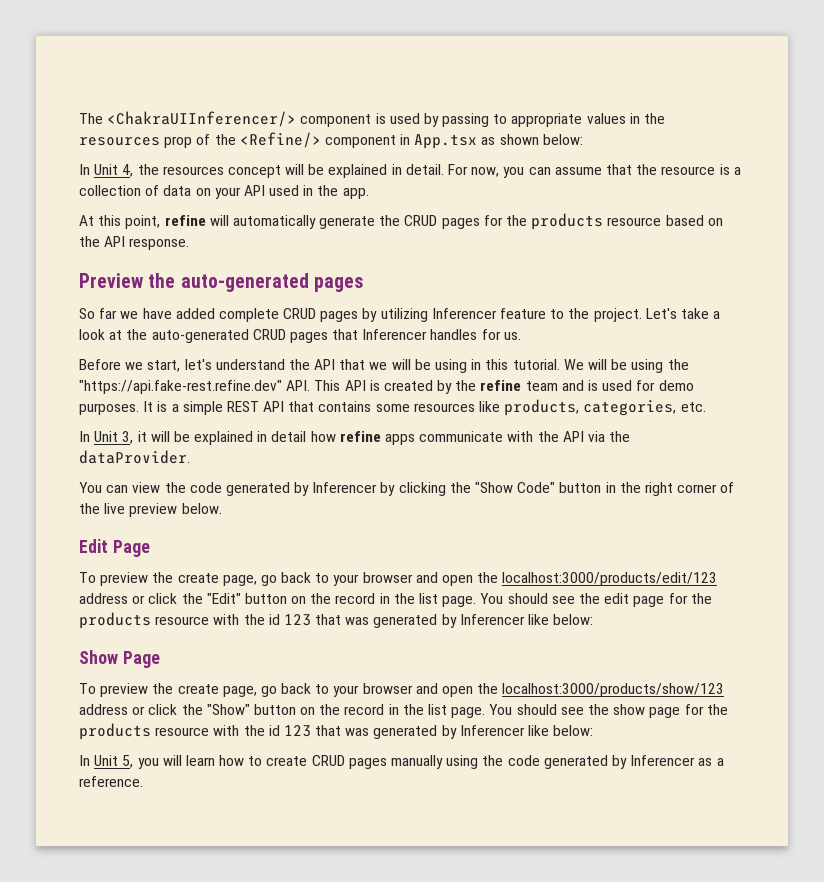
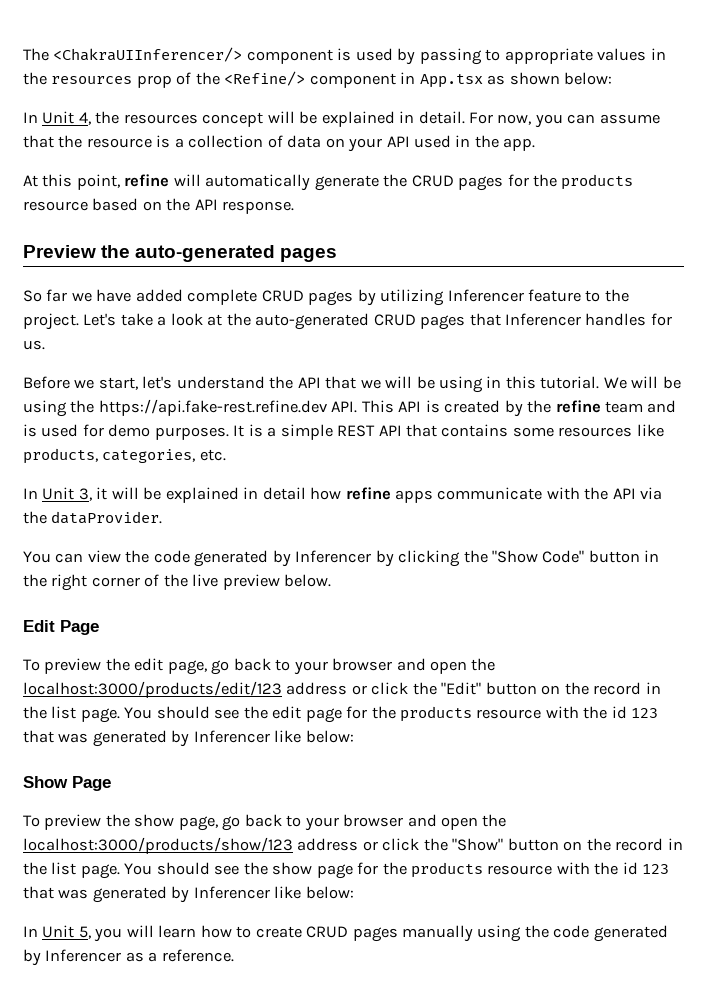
- We will be using the "https://api.fake-rest.refine.dev" API. This API is created by the refine team and is used for demo purposes.
+ We will be using the https://api.fake-rest.refine.dev API. This API is created by the refine team and is used for demo purposes.
- To preview the create page, go back to your browser and open the localhost:3000/products/edit/123 address or click the "Edit" button on the record in the list page.
+ To preview the edit page, go back to your browser and open the localhost:3000/products/edit/123 address or click the "Edit" button on the record in the list page.
- To preview the create page, go back to your browser and open the localhost:3000/products/show/123 address or click the "Show" button on the record in the list page.
+ To preview the show page, go back to your browser and open the localhost:3000/products/show/123 address or click the "Show" button on the record in the list page.

